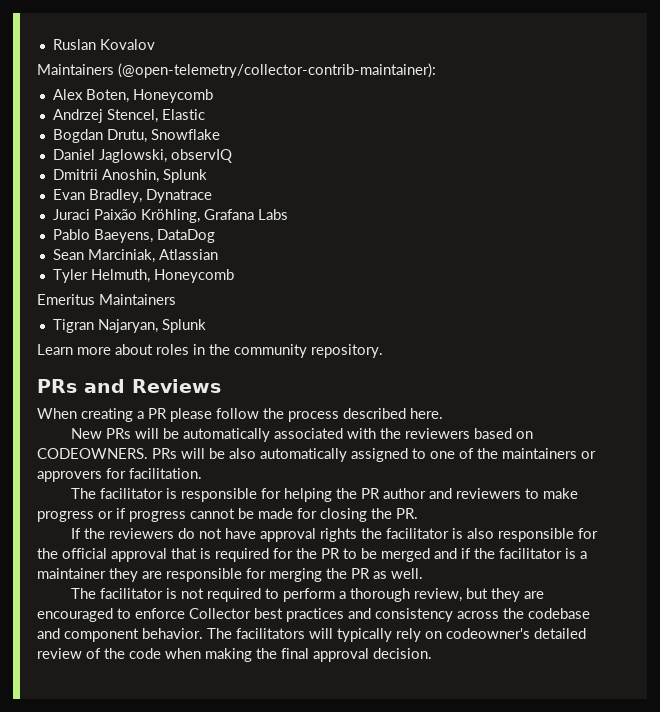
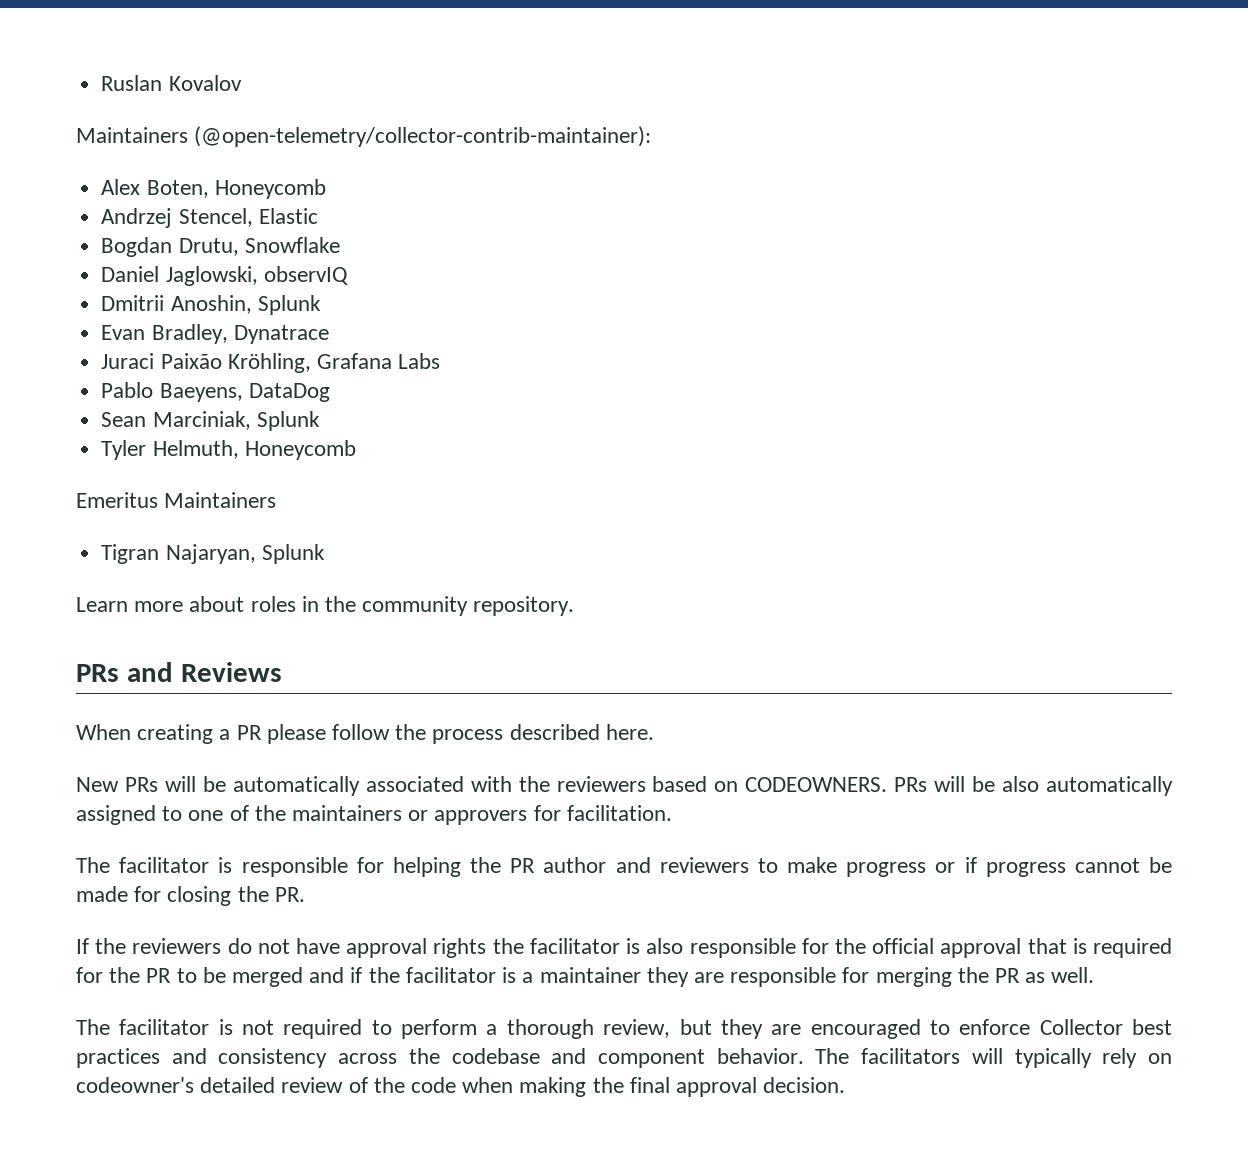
- Sean Marciniak, Atlassian
+ Sean Marciniak, Splunk

